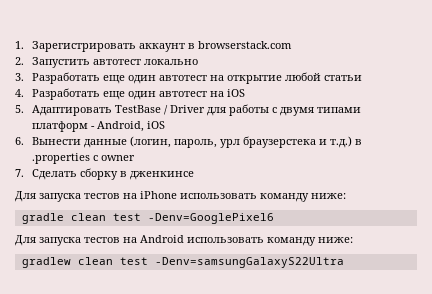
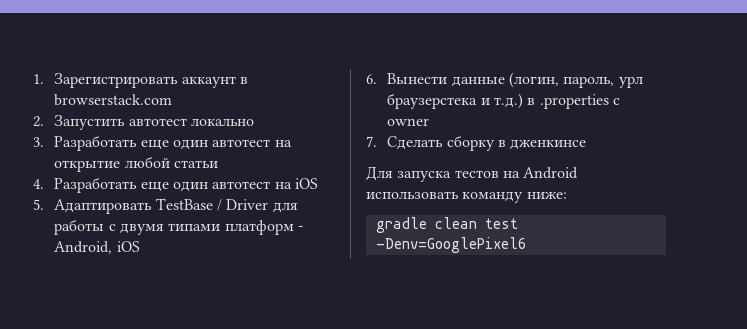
- Для запуска тестов на iPhone использовать команду ниже:
+ Для запуска тестов на Android использовать команду ниже:
- Для запуска тестов на Android использовать команду ниже:
- gradlew clean test -Denv=samsungGalaxyS22Ultra

